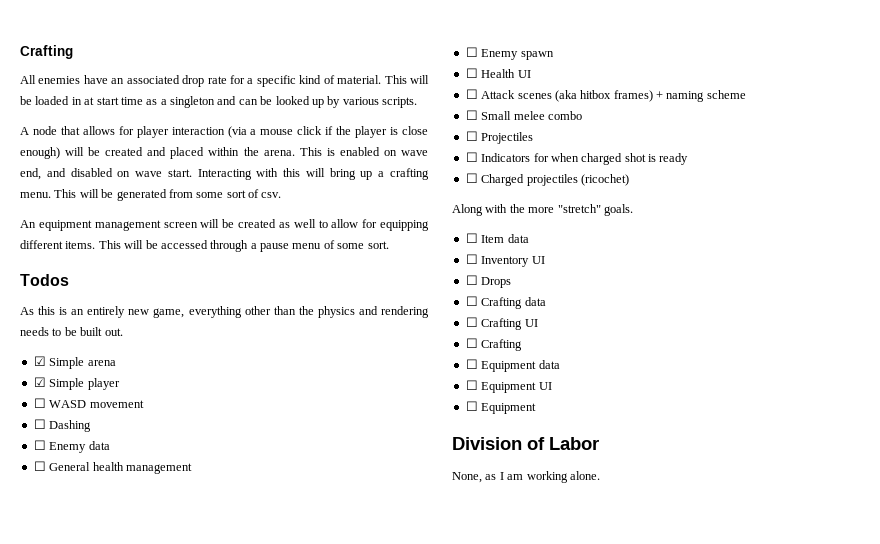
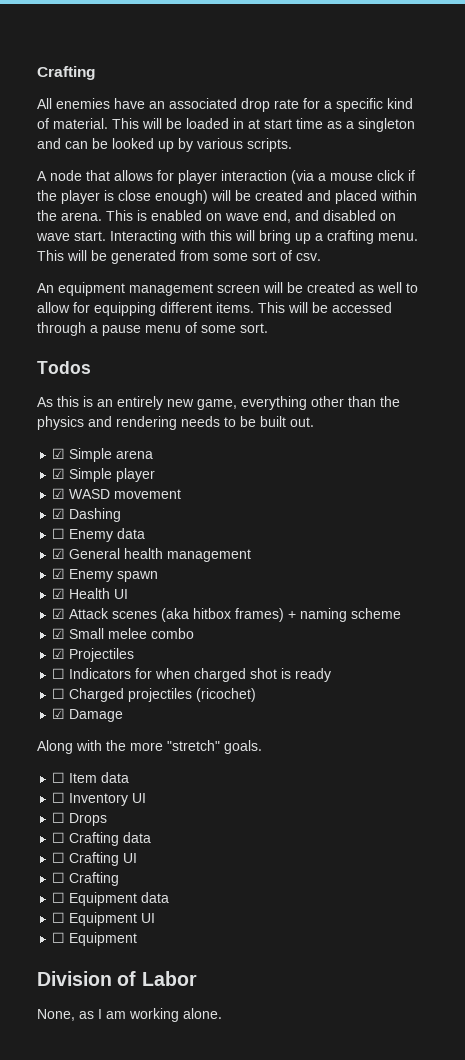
- ☐ WASD movement
+ ☑ WASD movement
- ☐ Dashing
+ ☑ Dashing
- ☐ General health management
+ ☑ General health management
- ☐ Enemy spawn
+ ☑ Enemy spawn
- ☐ Health UI
+ ☑ Health UI
- ☐ Attack scenes (aka hitbox frames) + naming scheme
+ ☑ Attack scenes (aka hitbox frames) + naming scheme
- ☐ Small melee combo
+ ☑ Small melee combo
- ☐ Projectiles
+ ☑ Projectiles
+ ☑ Damage

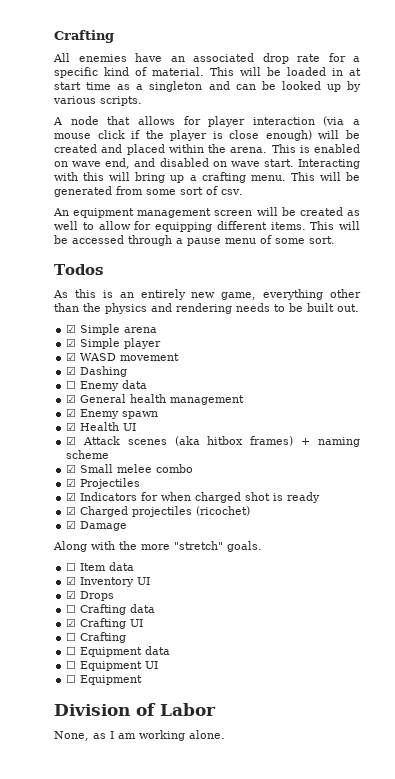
- ☐ Indicators for when charged shot is ready
+ ☑ Indicators for when charged shot is ready
- ☐ Charged projectiles (ricochet)
+ ☑ Charged projectiles (ricochet)
- ☐ Inventory UI
+ ☑ Inventory UI
- ☐ Drops
+ ☑ Drops
- ☐ Crafting UI
+ ☑ Crafting UI

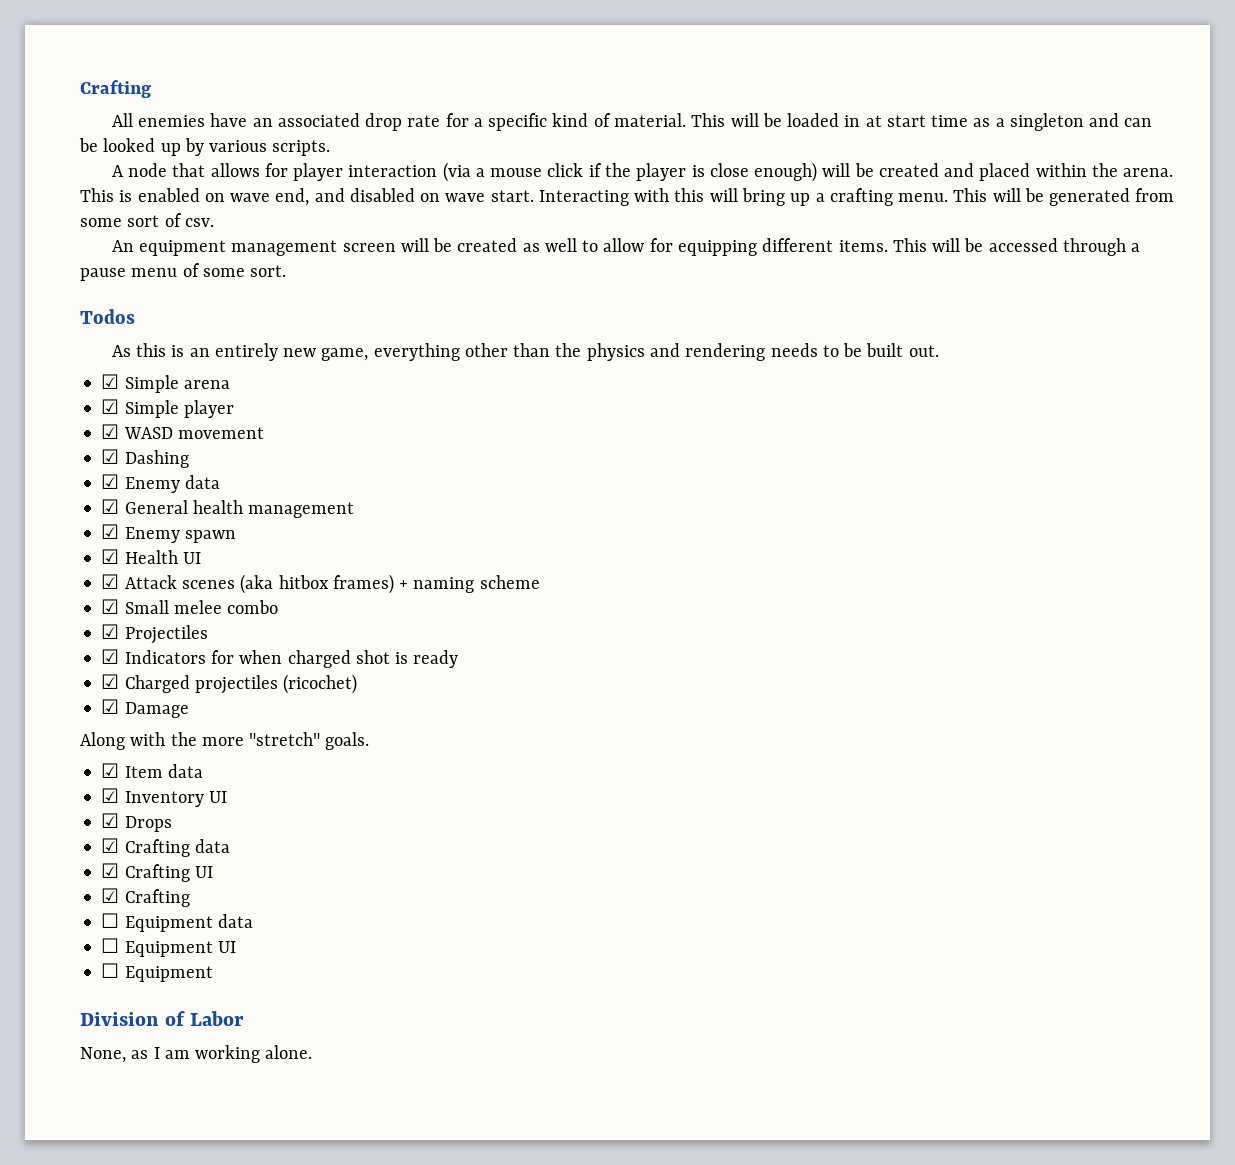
- ☐ Enemy data
+ ☑ Enemy data
- ☐ Item data
+ ☑ Item data
- ☐ Crafting data
+ ☑ Crafting data
  ☑ Crafting UI
- ☐ Crafting
+ ☑ Crafting

